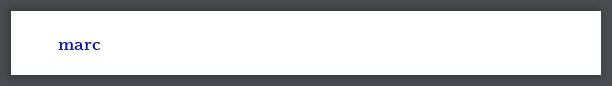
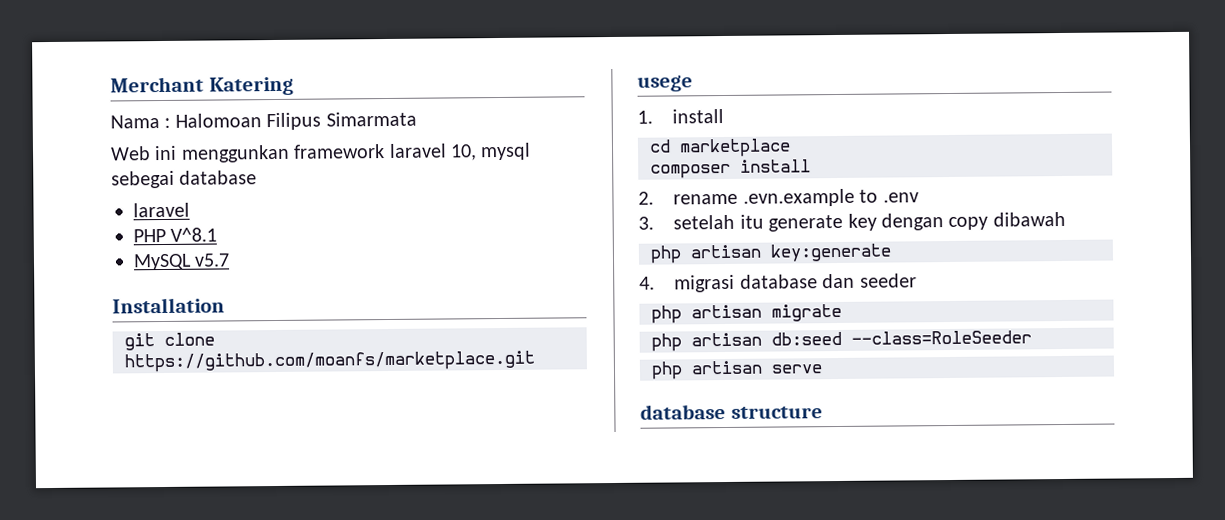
- marc
+ Merchant Katering
+ Nama : Halomoan Filipus Simarmata
+ Web ini menggunkan framework laravel 10, mysql sebegai database
+ laravel
+ PHP V^8.1
+ MySQL v5.7
+ Installation
+ git clone https://github.com/moanfs/marketplace.git
+ usege
+ 1. install
+ cd marketplace
+ composer install
+ 2. rename .evn.example to .env
+ 3. setelah itu generate key dengan copy dibawah
+ php artisan key:generate
+ 4. migrasi database dan seeder
+ php artisan migrate
+ php artisan db:seed --class=RoleSeeder
+ php artisan serve
+ database structure

